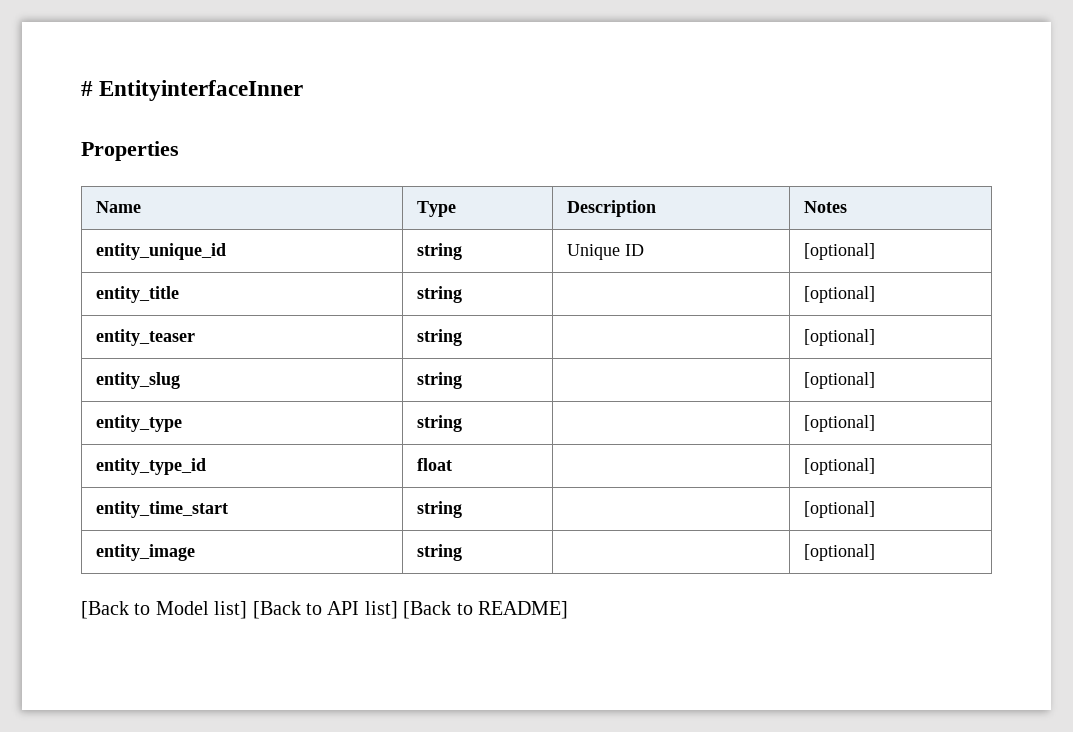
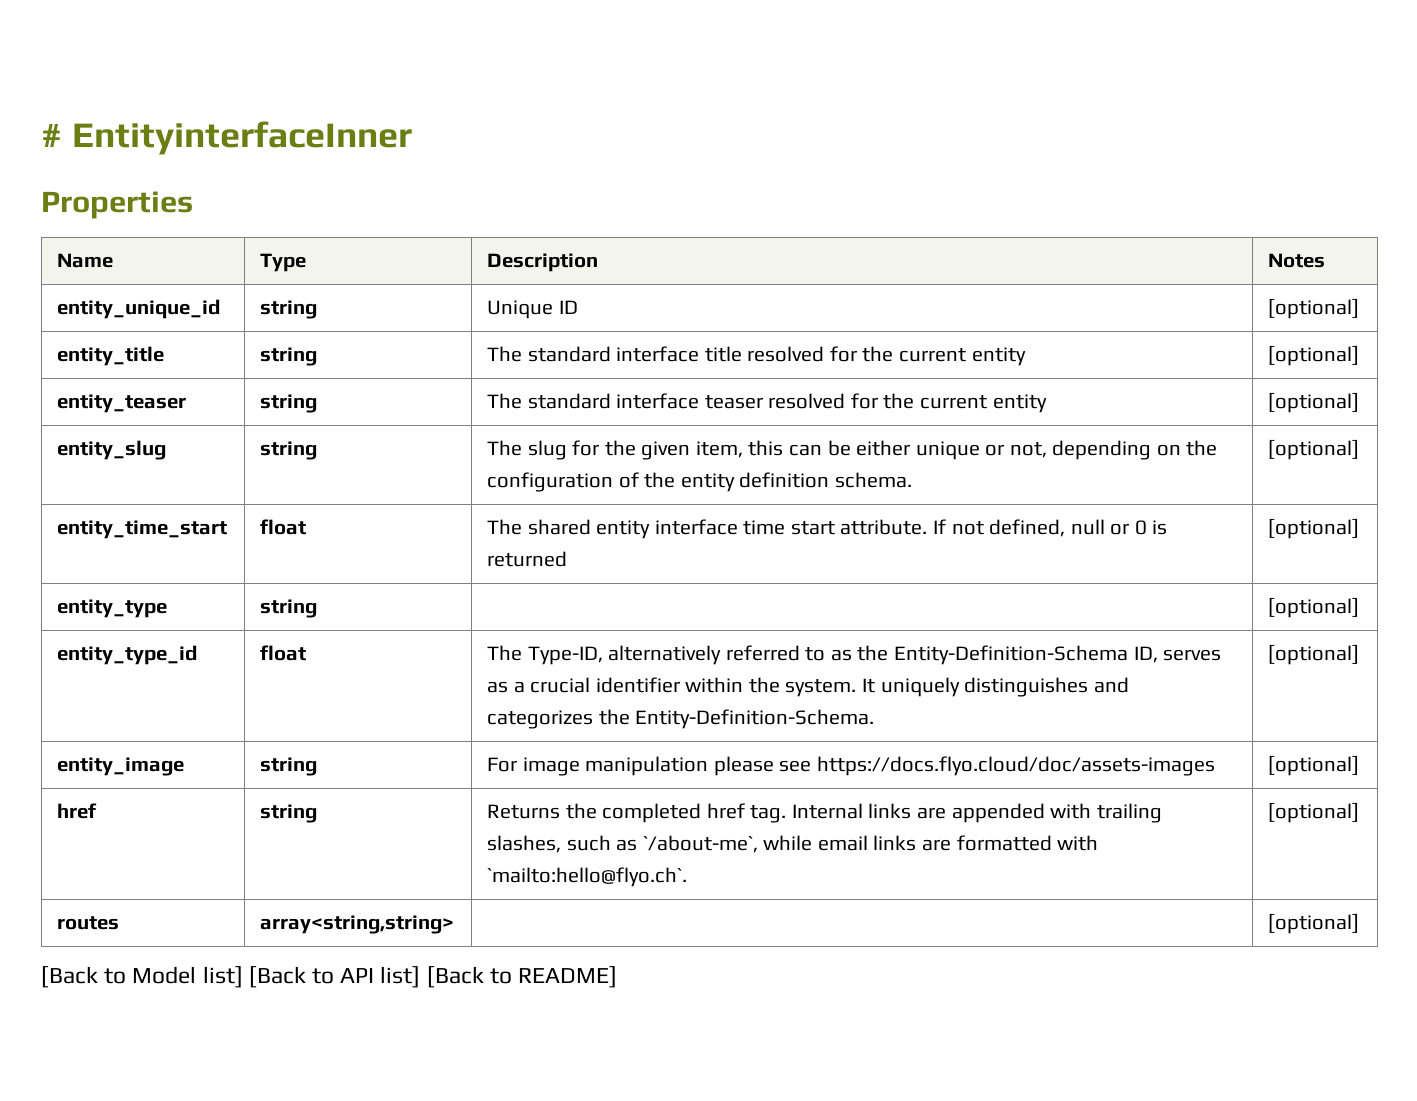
- entity_title | string | | [optional]
- entity_teaser | string | | [optional]
- entity_slug | string | | [optional]
+ entity_title | string | The standard interface title resolved for the current entity | [optional]
+ entity_teaser | string | The standard interface teaser resolved for the current entity | [optional]
+ entity_slug | string | The slug for the given item, this can be either unique or not, depending on the configuration of the entity definition schema. | [optional]
+ entity_time_start | float | The shared entity interface time start attribute. If not defined, null or 0 is returned | [optional]
- entity_type_id | float | | [optional]
- entity_time_start | string | | [optional]
- entity_image | string | | [optional]
+ entity_type_id | float | The Type-ID, alternatively referred to as the Entity-Definition-Schema ID, serves as a crucial identifier within the system. It uniquely distinguishes and categorizes the Entity-Definition-Schema. | [optional]
+ entity_image | string | For image manipulation please see https://docs.flyo.cloud/doc/assets-images | [optional]
+ href | string | Returns the completed href tag. Internal links are appended with trailing slashes, such as `/about-me`, while email links are formatted with `mailto:hello@flyo.ch`. | [optional]
+ routes | array<string,string> | | [optional]

